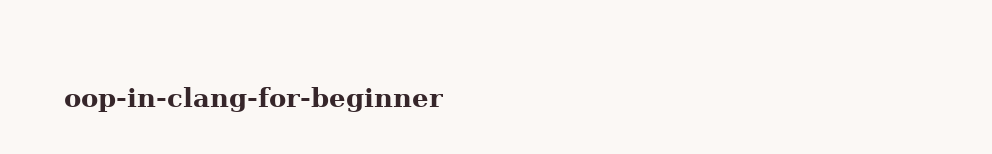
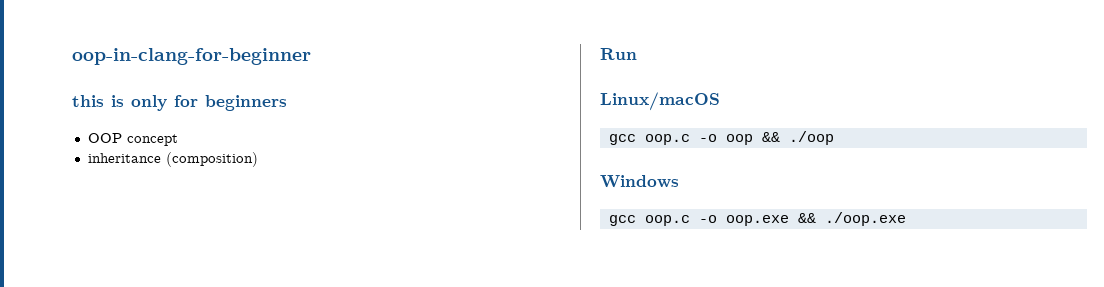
+ this is only for beginners
+ OOP concept
+ inheritance (composition)
+ Run
+ Linux/macOS
+ gcc oop.c -o oop && ./oop
+ Windows
+ gcc oop.c -o oop.exe && ./oop.exe

